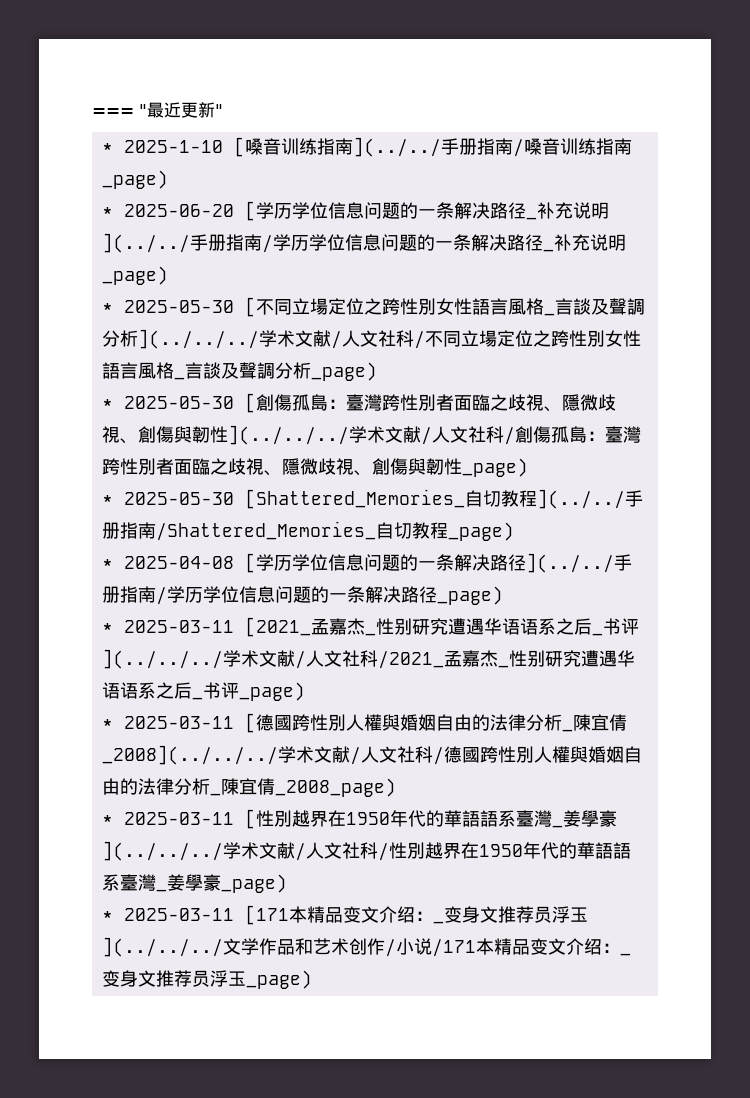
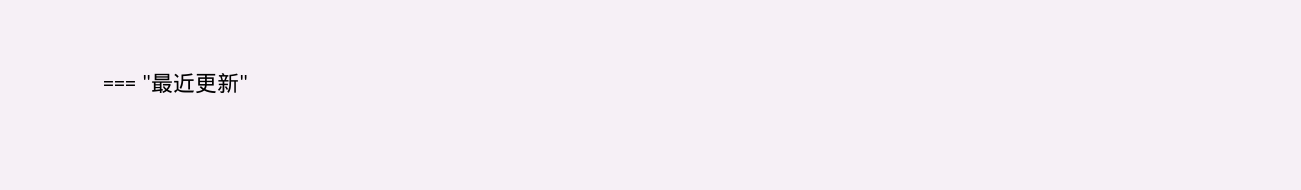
- * 2025-1-10 [嗓音训练指南](../../手册指南/嗓音训练指南_page)
- * 2025-06-20 [学历学位信息问题的一条解决路径_补充说明](../../手册指南/学历学位信息问题的一条解决路径_补充说明_page)
- * 2025-05-30 [不同立場定位之跨性別女性語言風格_言談及聲調分析](../../../学术文献/人文社科/不同立場定位之跨性別女性語言風格_言談及聲調分析_page)
- * 2025-05-30 [創傷孤島：臺灣跨性別者面臨之歧視、隱微歧視、創傷與韌性](../../../学术文献/人文社科/創傷孤島：臺灣跨性別者面臨之歧視、隱微歧視、創傷與韌性_page)
- * 2025-05-30 [Shattered_Memories_自切教程](../../手册指南/Shattered_Memories_自切教程_page)
- * 2025-04-08 [学历学位信息问题的一条解决路径](../../手册指南/学历学位信息问题的一条解决路径_page)
- * 2025-03-11 [2021_孟嘉杰_性别研究遭遇华语语系之后_书评](../../../学术文献/人文社科/2021_孟嘉杰_性别研究遭遇华语语系之后_书评_page)
- * 2025-03-11 [德國跨性別人權與婚姻自由的法律分析_陳宜倩_2008](../../../学术文献/人文社科/德國跨性別人權與婚姻自由的法律分析_陳宜倩_2008_page)
- * 2025-03-11 [性別越界在1950年代的華語語系臺灣_姜學豪](../../../学术文献/人文社科/性別越界在1950年代的華語語系臺灣_姜學豪_page)
- * 2025-03-11 [171本精品变文介绍：_变身文推荐员浮玉](../../../文学作品和艺术创作/小说/171本精品变文介绍：_变身文推荐员浮玉_page)

